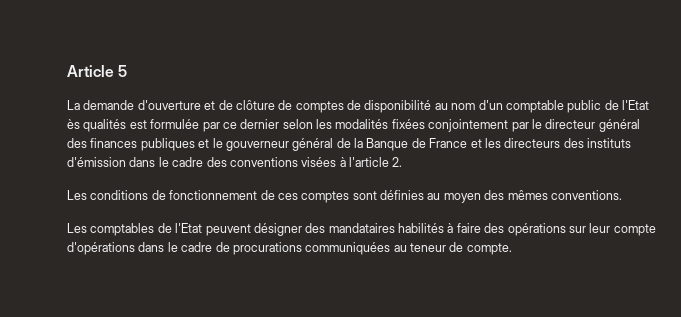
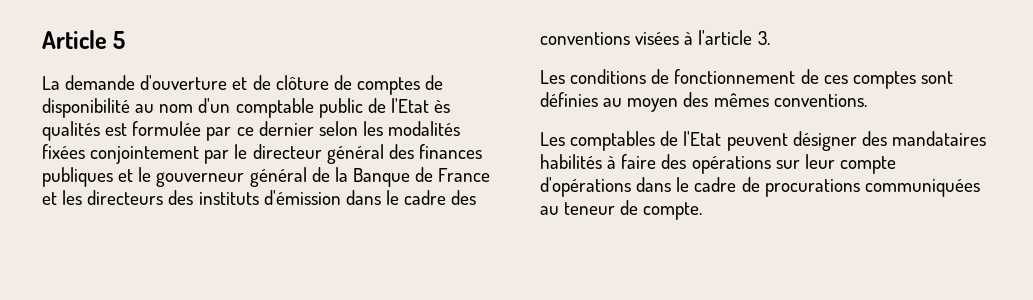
- La demande d'ouverture et de clôture de comptes de disponibilité au nom d'un comptable public de l'Etat ès qualités est formulée par ce dernier selon les modalités fixées conjointement par le directeur général des finances publiques et le gouverneur général de la Banque de France et les directeurs des instituts d'émission dans le cadre des conventions visées à l'article 2.
+ La demande d'ouverture et de clôture de comptes de disponibilité au nom d'un comptable public de l'Etat ès qualités est formulée par ce dernier selon les modalités fixées conjointement par le directeur général des finances publiques et le gouverneur général de la Banque de France et les directeurs des instituts d'émission dans le cadre des conventions visées à l'article 3.

